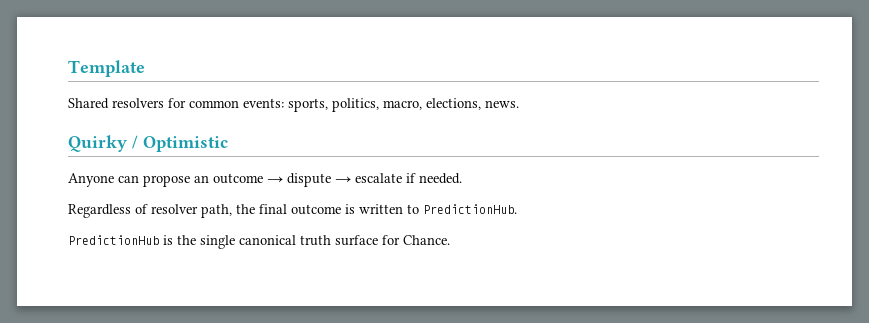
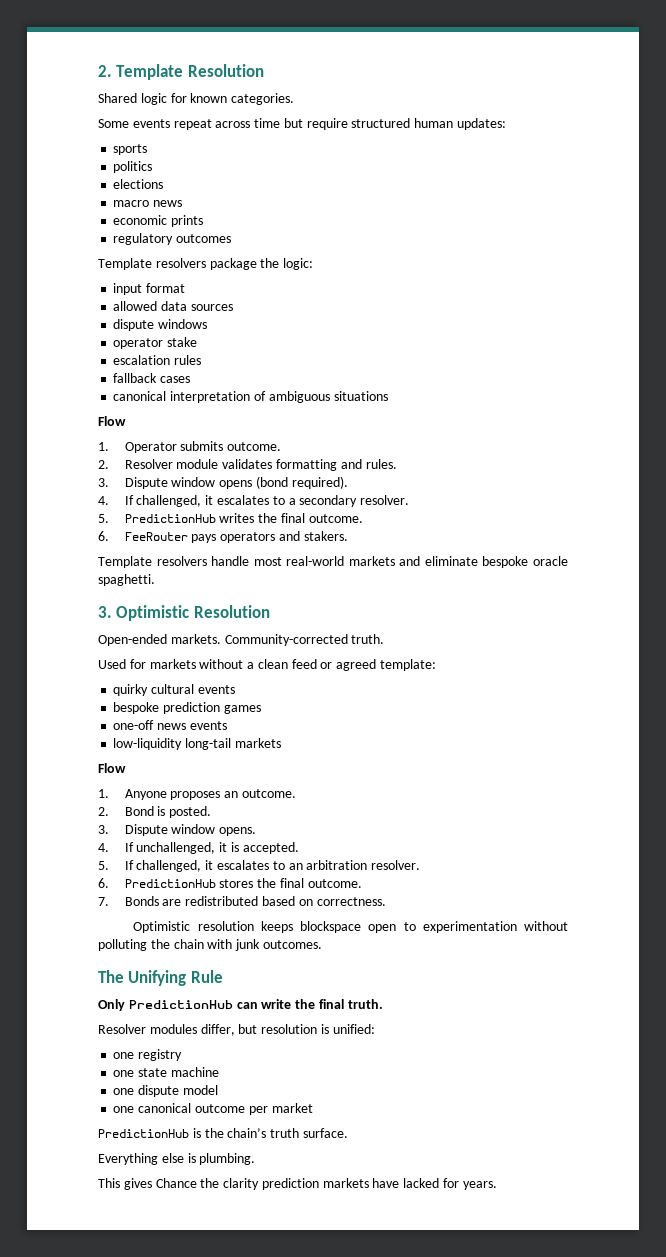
- Template
+ 2. Template Resolution
- Shared resolvers for common events: sports, politics, macro, elections, news.
- Quirky / Optimistic
- Anyone can propose an outcome → dispute → escalate if needed.
- Regardless of resolver path, the final outcome is written to PredictionHub.
- PredictionHub is the single canonical truth surface for Chance.
+ Shared logic for known categories.
+ Some events repeat across time but require structured human updates:
+ sports
+ politics
+ elections
+ macro news
+ economic prints
+ regulatory outcomes
+ Template resolvers package the logic:
+ input format
+ allowed data sources
+ dispute windows
+ operator stake
+ escalation rules
+ fallback cases
+ canonical interpretation of ambiguous situations
+ Flow
+ 1. Operator submits outcome.
+ 2. Resolver module validates formatting and rules.
+ 3. Dispute window opens (bond required).
+ 4. If challenged, it escalates to a secondary resolver.
+ 5. PredictionHub writes the final outcome.
+ 6. FeeRouter pays operators and stakers.
+ Template resolvers handle most real-world markets and eliminate bespoke oracle spaghetti.
+ 3. Optimistic Resolution
+ Open-ended markets. Community-corrected truth.
+ Used for markets without a clean feed or agreed template:
+ quirky cultural events
+ bespoke prediction games
+ one-off news events
+ low-liquidity long-tail markets
+ Flow
+ 1. Anyone proposes an outcome.
+ 2. Bond is posted.
+ 3. Dispute window opens.
+ 4. If unchallenged, it is accepted.
+ 5. If challenged, it escalates to an arbitration resolver.
+ 6. PredictionHub stores the final outcome.
+ 7. Bonds are redistributed based on correctness.
+ Optimistic resolution keeps blockspace open to experimentation without polluting the chain with junk outcomes.
+ The Unifying Rule
+ Only PredictionHub can write the final truth.
+ Resolver modules differ, but resolution is unified:
+ one registry
+ one state machine
+ one dispute model
+ one canonical outcome per market
+ PredictionHub is the chain’s truth surface.
+ Everything else is plumbing.
+ This gives Chance the clarity prediction markets have lacked for years.

